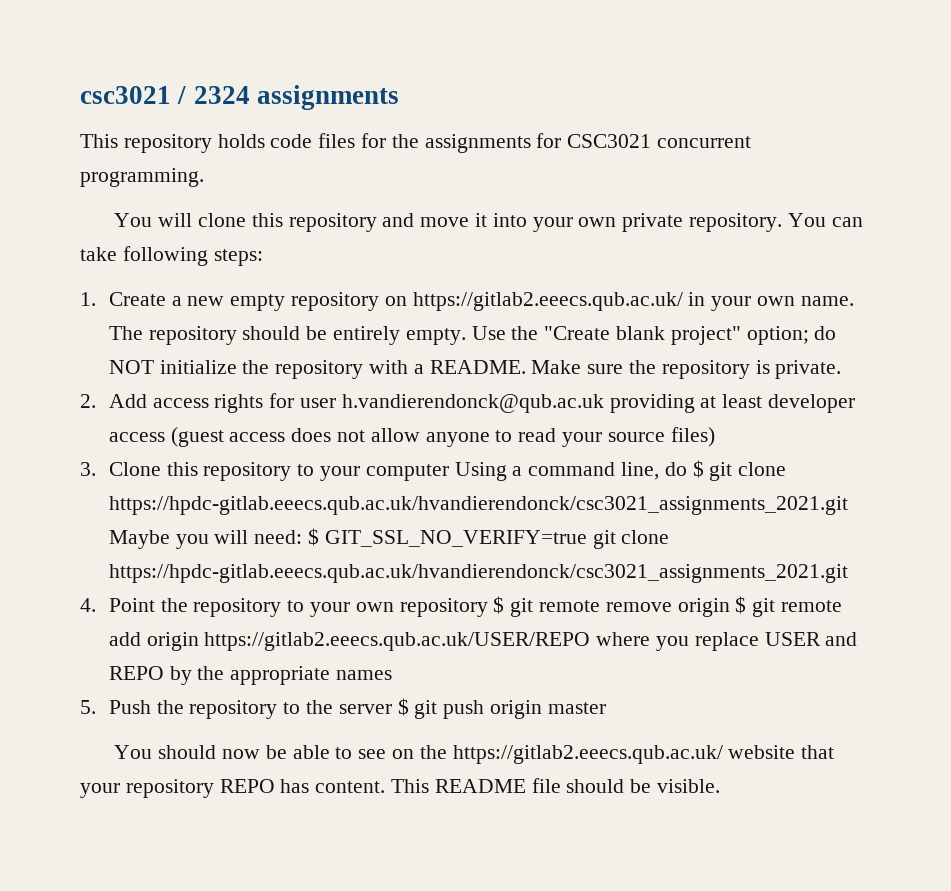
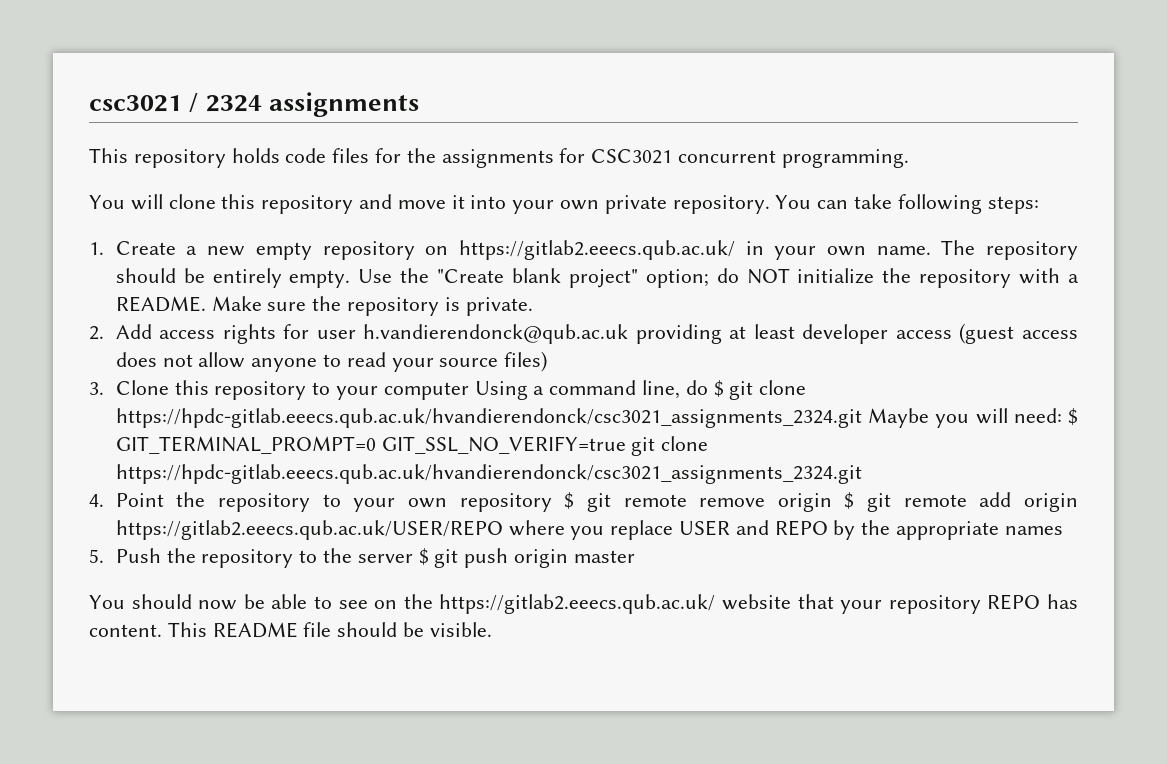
- 3. Clone this repository to your computer Using a command line, do $ git clone https://hpdc-gitlab.eeecs.qub.ac.uk/hvandierendonck/csc3021_assignments_2021.git Maybe you will need: $ GIT_SSL_NO_VERIFY=true git clone https://hpdc-gitlab.eeecs.qub.ac.uk/hvandierendonck/csc3021_assignments_2021.git
+ 3. Clone this repository to your computer Using a command line, do $ git clone https://hpdc-gitlab.eeecs.qub.ac.uk/hvandierendonck/csc3021_assignments_2324.git Maybe you will need: $ GIT_TERMINAL_PROMPT=0 GIT_SSL_NO_VERIFY=true git clone https://hpdc-gitlab.eeecs.qub.ac.uk/hvandierendonck/csc3021_assignments_2324.git

